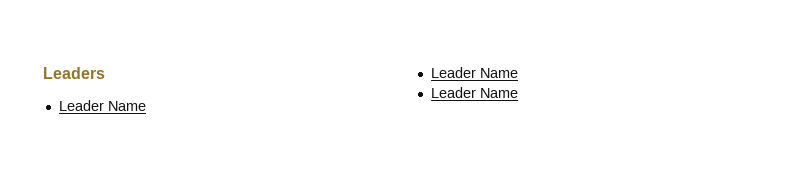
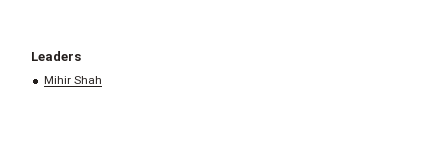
  Leaders
- Leader Name
- Leader Name
- Leader Name
+ Mihir Shah

